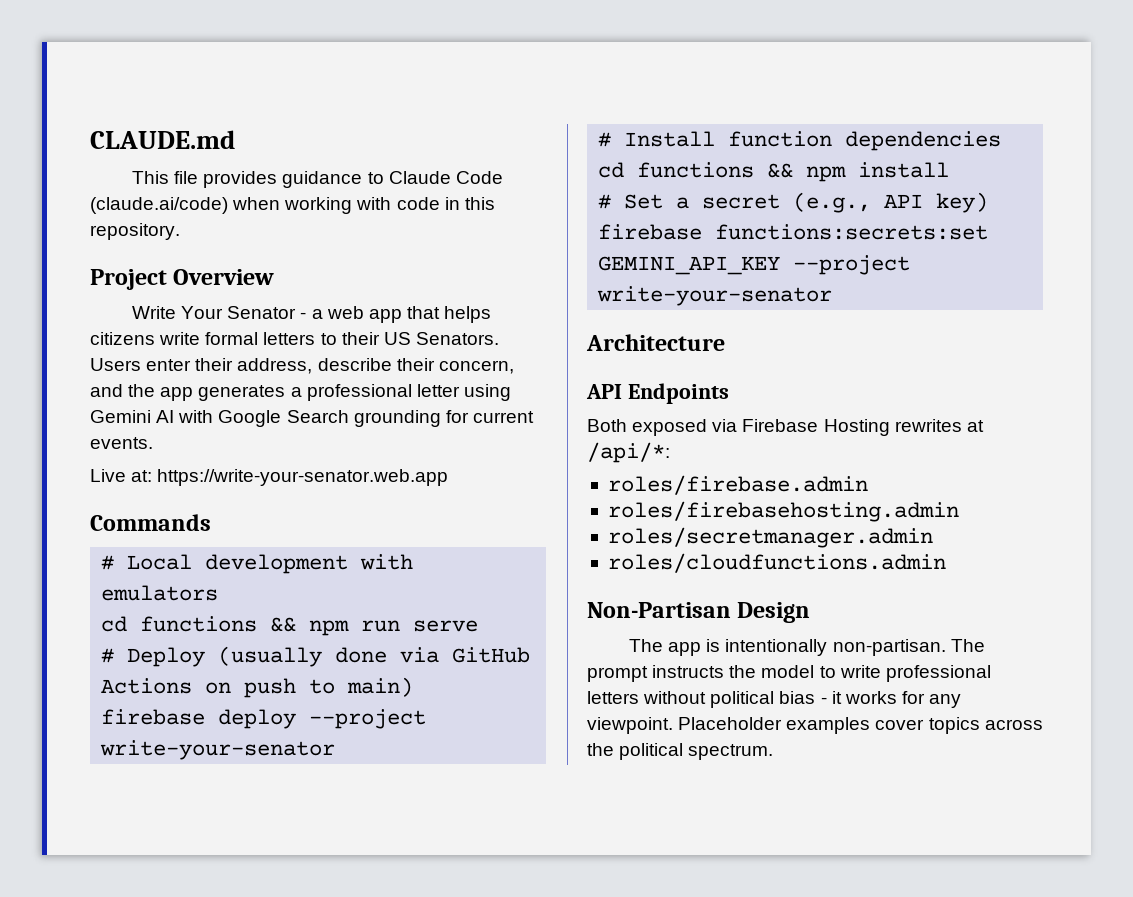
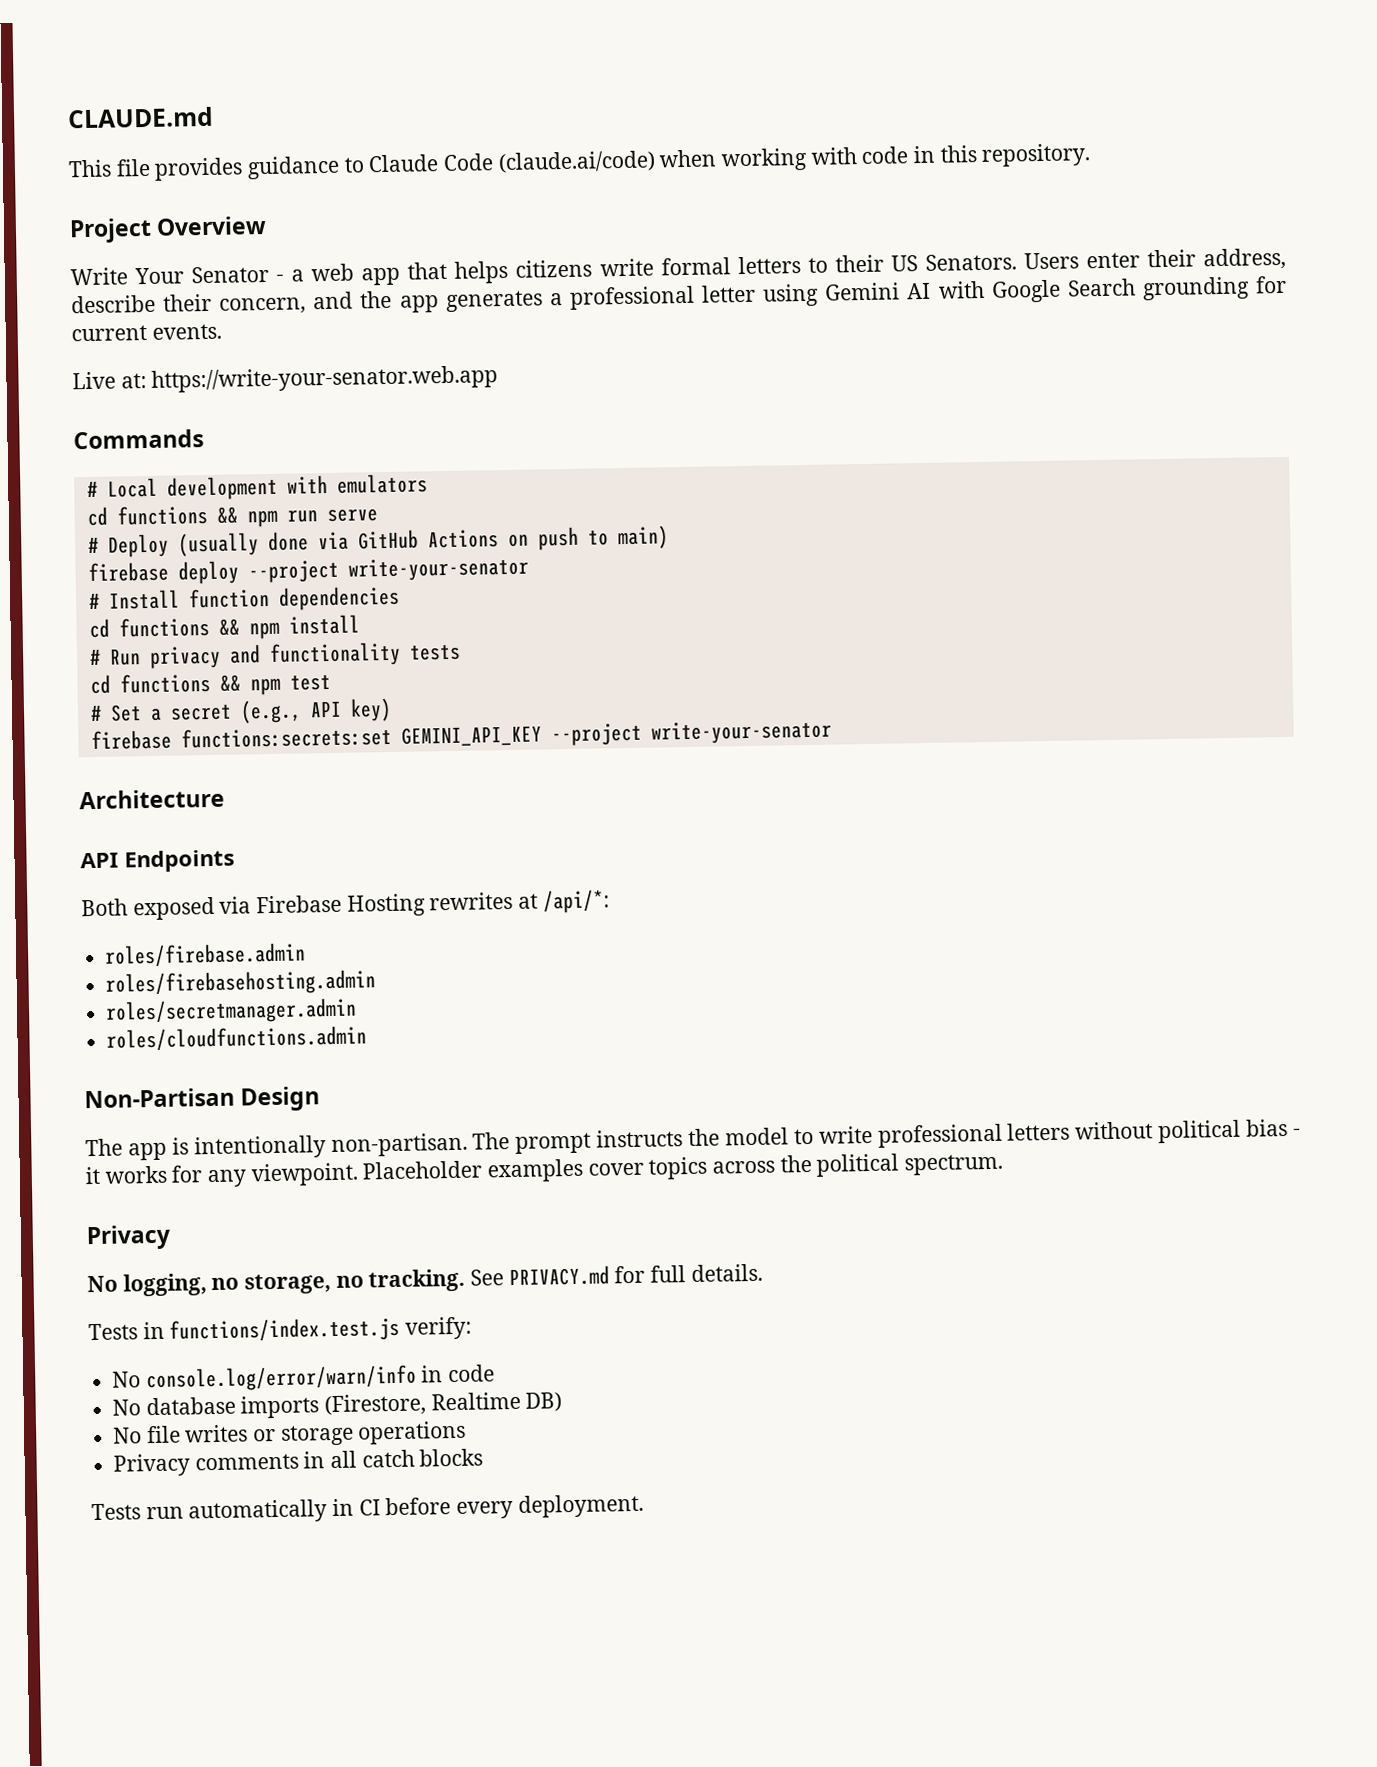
+ # Run privacy and functionality tests
+ cd functions && npm test
  Placeholder examples cover topics across the political spectrum.
+ Privacy
+ No logging, no storage, no tracking. See PRIVACY.md for full details.
+ Tests in functions/index.test.js verify:
+ No console.log/error/warn/info in code
+ No database imports (Firestore, Realtime DB)
+ No file writes or storage operations
+ Privacy comments in all catch blocks
+ Tests run automatically in CI before every deployment.

